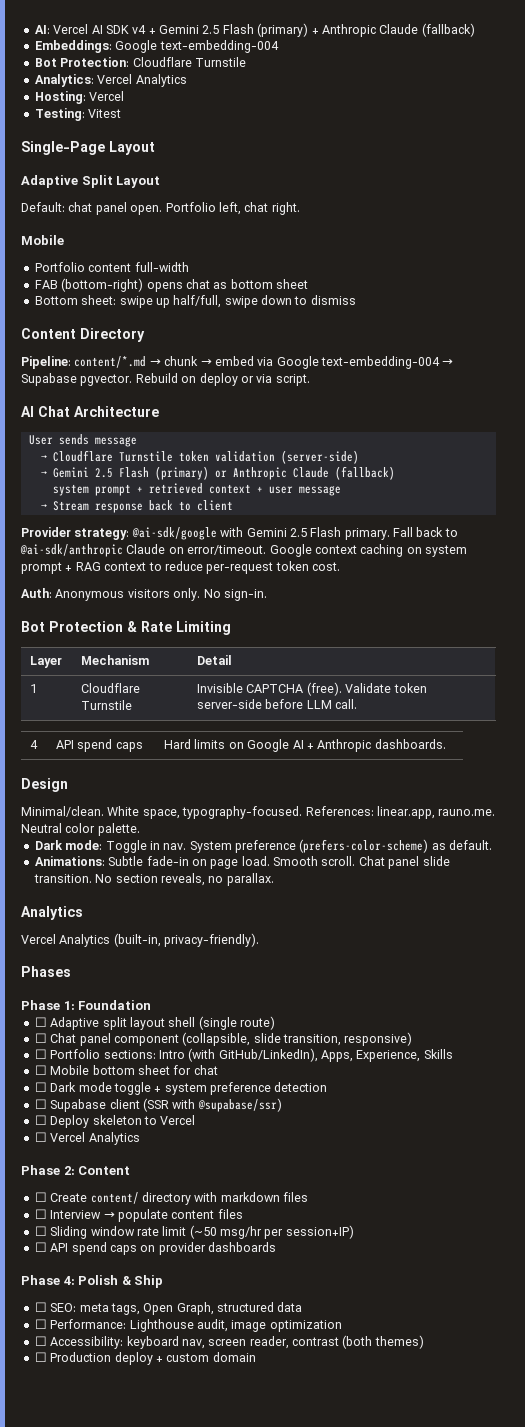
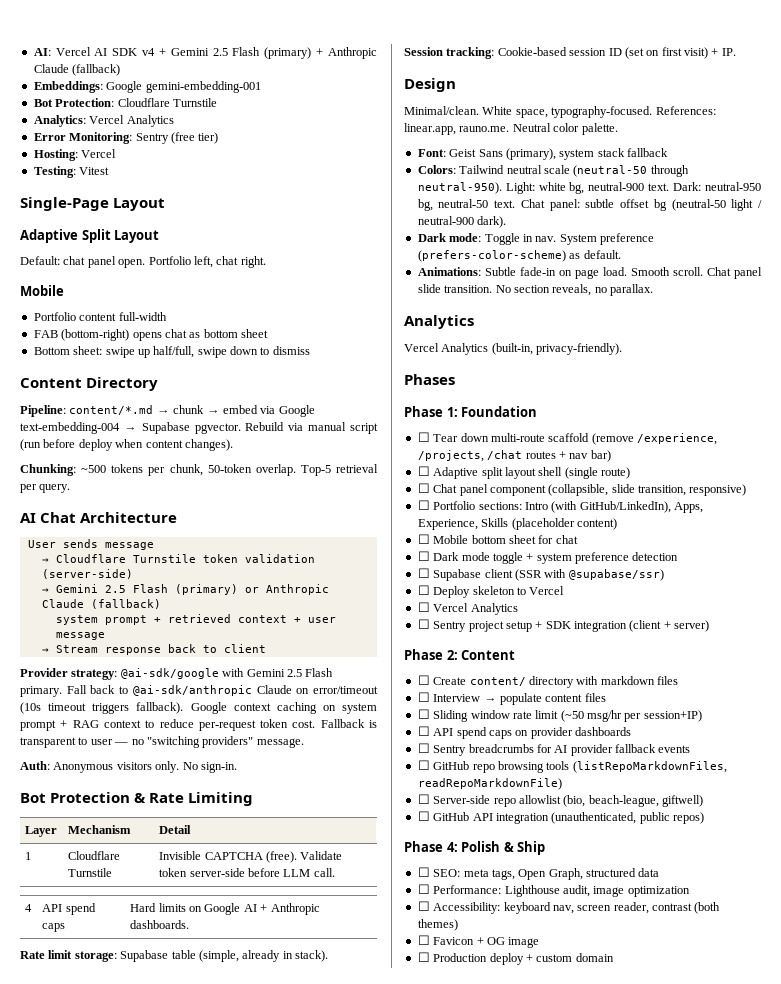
- Embeddings: Google text-embedding-004
+ Embeddings: Google gemini-embedding-001
+ Error Monitoring: Sentry (free tier)
- Rebuild on deploy or via script.
+ Rebuild via manual script (run before deploy when content changes).
+ Chunking: ~500 tokens per chunk, 50-token overlap. Top-5 retrieval per query.
- Fall back to @ai-sdk/anthropic Claude on error/timeout.
+ Fall back to @ai-sdk/anthropic Claude on error/timeout (10s timeout triggers fallback).
+ Fallback is transparent to user — no "switching providers" message.
+ Rate limit storage: Supabase table (simple, already in stack).
+ Session tracking: Cookie-based session ID (set on first visit) + IP.
+ Font: Geist Sans (primary), system stack fallback
+ Colors: Tailwind neutral scale (neutral-50 through neutral-950). Light: white bg, neutral-900 text. Dark: neutral-950 bg, neutral-50 text. Chat panel: subtle offset bg (neutral-50 light / neutral-900 dark).
+ ☐ Tear down multi-route scaffold (remove /experience, /projects, /chat routes + nav bar)
- ☐ Portfolio sections: Intro (with GitHub/LinkedIn), Apps, Experience, Skills
+ ☐ Portfolio sections: Intro (with GitHub/LinkedIn), Apps, Experience, Skills (placeholder content)
+ ☐ Sentry project setup + SDK integration (client + server)
+ ☐ Sentry breadcrumbs for AI provider fallback events
+ ☐ GitHub repo browsing tools (listRepoMarkdownFiles, readRepoMarkdownFile)
+ ☐ Server-side repo allowlist (bio, beach-league, giftwell)
+ ☐ GitHub API integration (unauthenticated, public repos)
+ ☐ Favicon + OG image

